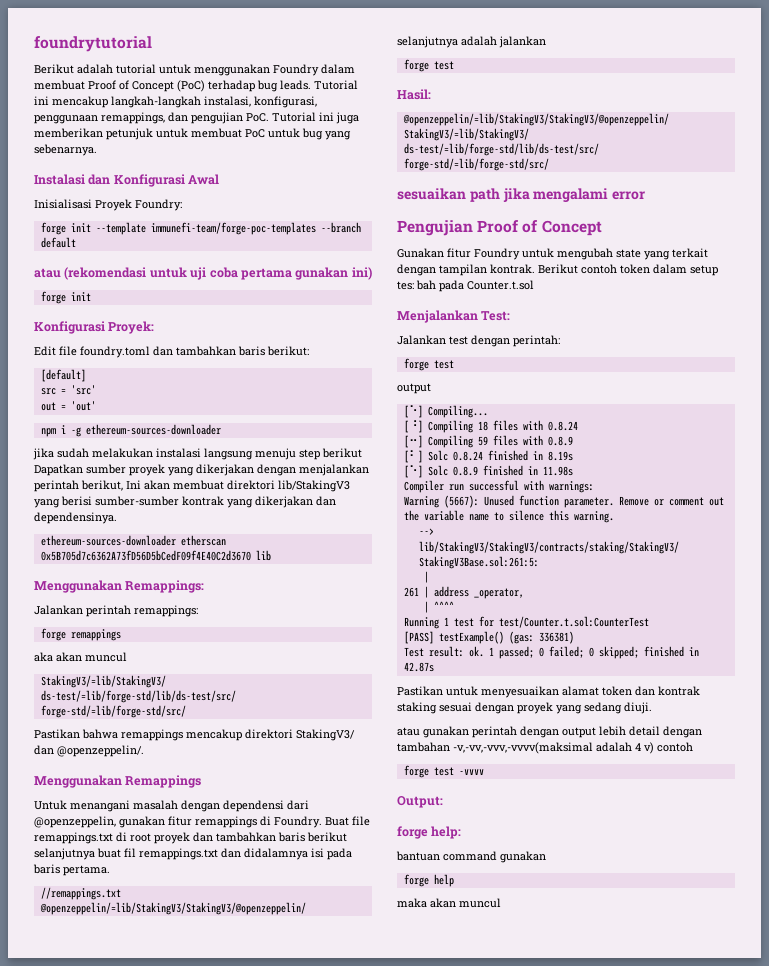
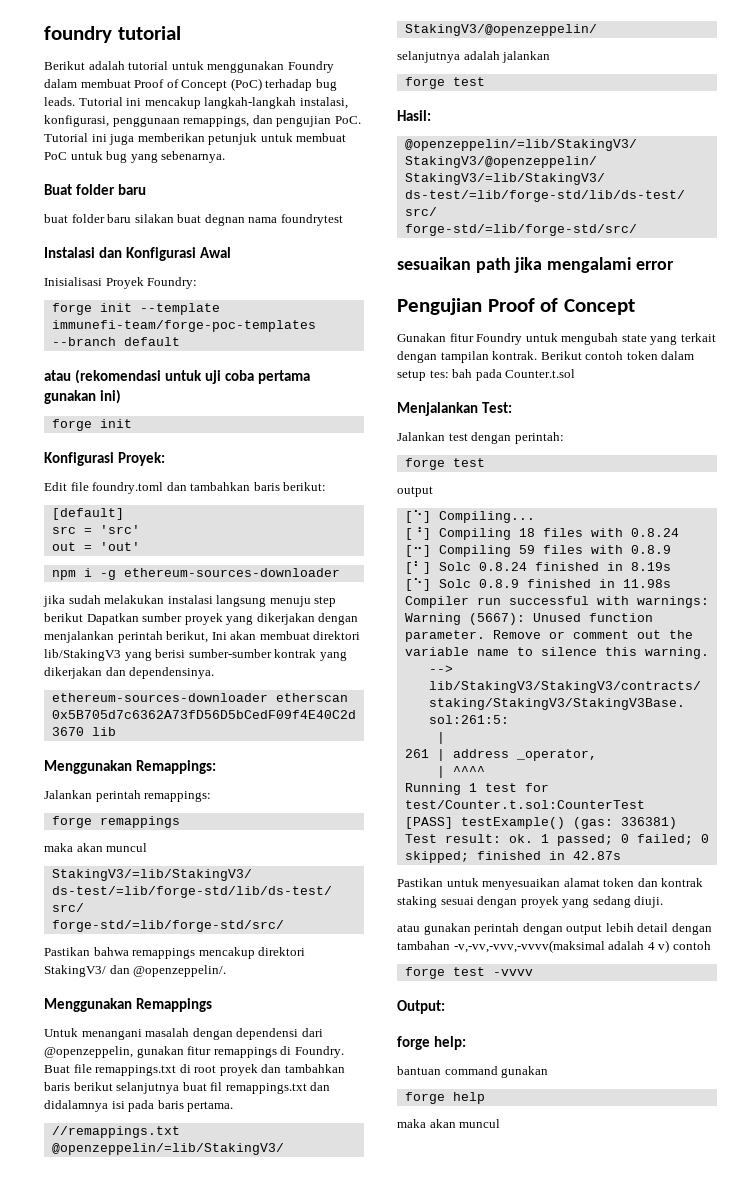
- foundrytutorial
+ foundry tutorial
+ Buat folder baru
+ buat folder baru silakan buat degnan nama foundrytest
  forge remappings
- aka akan muncul
+ maka akan muncul

